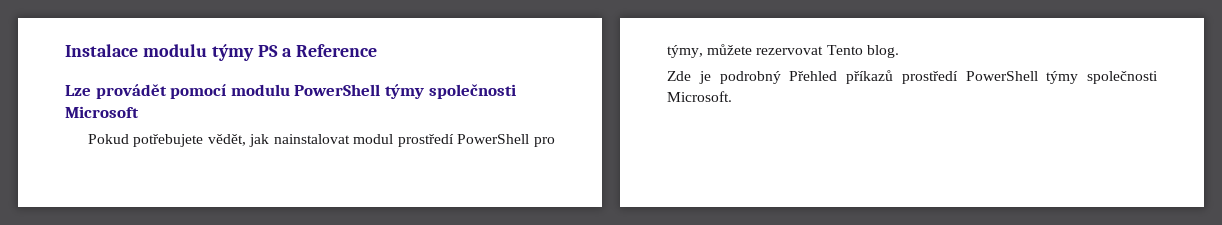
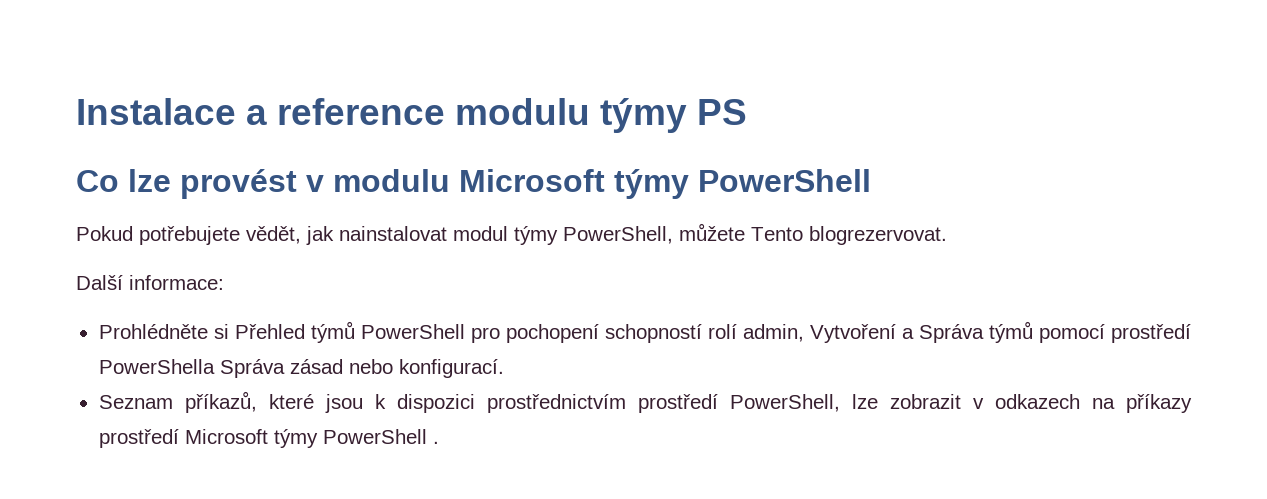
- Instalace modulu týmy PS a Reference
- Lze provádět pomocí modulu PowerShell týmy společnosti Microsoft
+ Instalace a reference modulu týmy PS
+ Co lze provést v modulu Microsoft týmy PowerShell
- Pokud potřebujete vědět, jak nainstalovat modul prostředí PowerShell pro týmy, můžete rezervovat Tento blog.
- Zde je podrobný Přehled příkazů prostředí PowerShell týmy společnosti Microsoft.
+ Pokud potřebujete vědět, jak nainstalovat modul týmy PowerShell, můžete Tento blogrezervovat.
+ Další informace:
+ Prohlédněte si Přehled týmů PowerShell pro pochopení schopností rolí admin, Vytvoření a Správa týmů pomocí prostředí PowerShella Správa zásad nebo konfigurací.
+ Seznam příkazů, které jsou k dispozici prostřednictvím prostředí PowerShell, lze zobrazit v odkazech na příkazy prostředí Microsoft týmy PowerShell .

